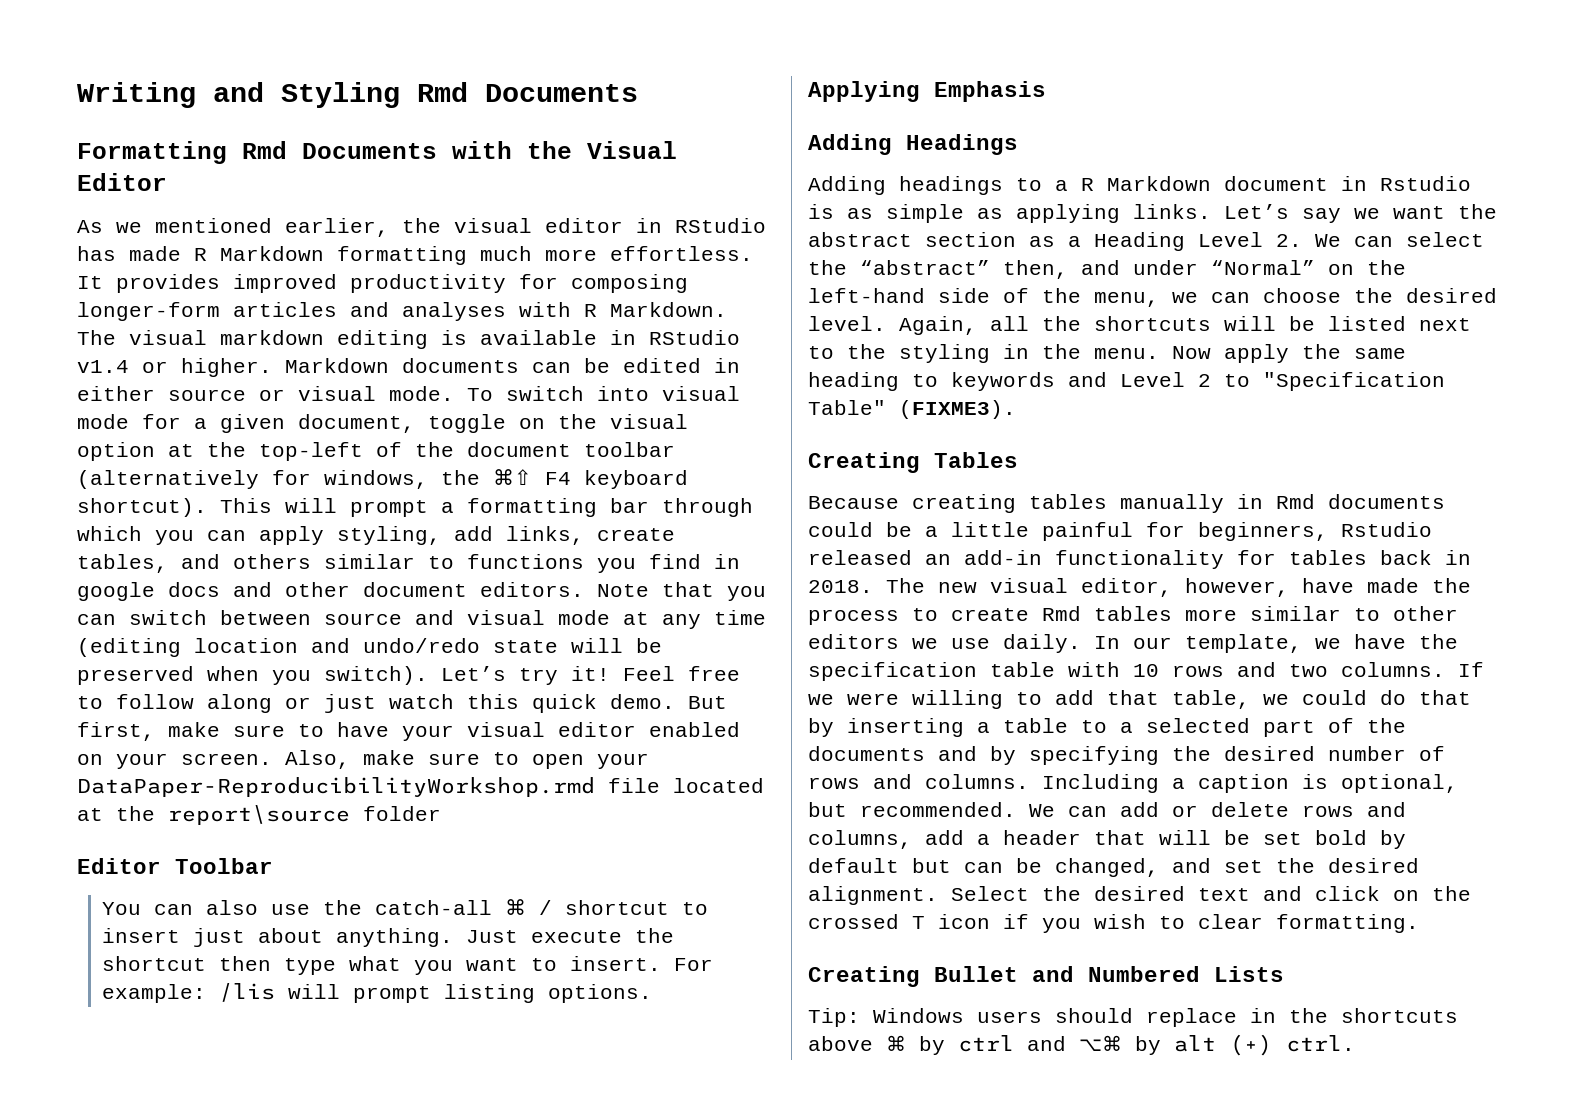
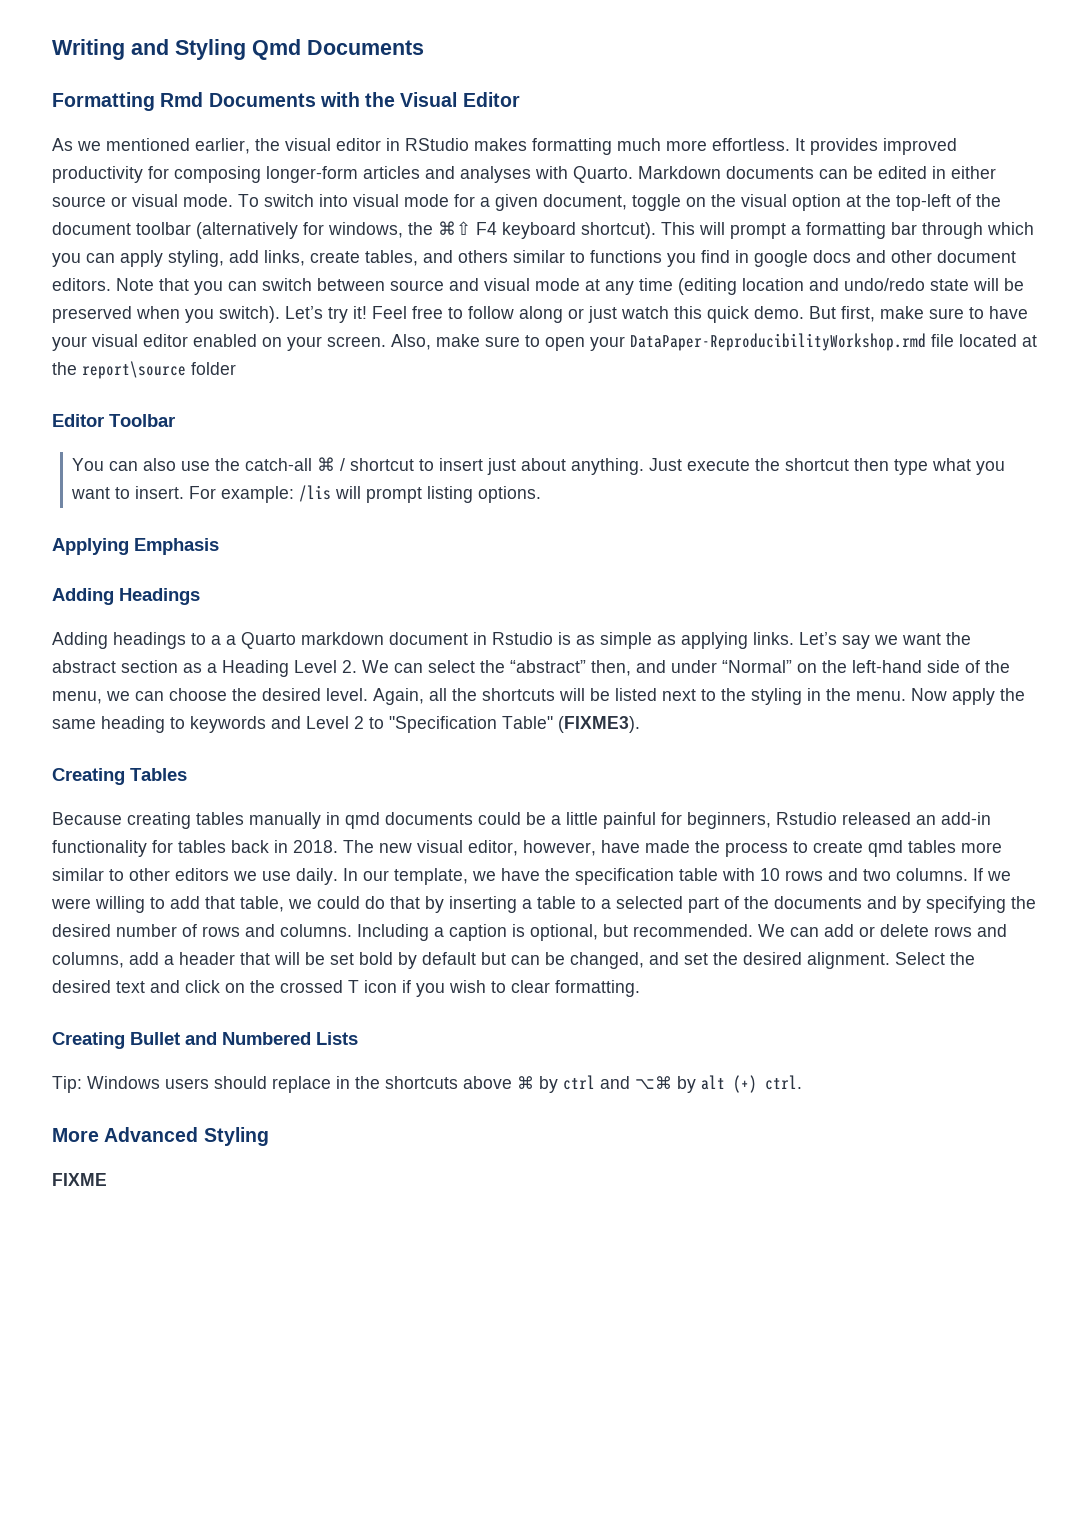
- Writing and Styling Rmd Documents
+ Writing and Styling Qmd Documents
- As we mentioned earlier, the visual editor in RStudio has made R Markdown formatting much more effortless.
+ As we mentioned earlier, the visual editor in RStudio makes formatting much more effortless.
- It provides improved productivity for composing longer-form articles and analyses with R Markdown. The visual markdown editing is available in RStudio v1.4 or higher.
+ It provides improved productivity for composing longer-form articles and analyses with Quarto.
- Adding headings to a R Markdown document in Rstudio is as simple as applying links.
+ Adding headings to a a Quarto markdown document in Rstudio is as simple as applying links.
- Because creating tables manually in Rmd documents could be a little painful for beginners, Rstudio released an add-in functionality for tables back in 2018.
+ Because creating tables manually in qmd documents could be a little painful for beginners, Rstudio released an add-in functionality for tables back in 2018.
- The new visual editor, however, have made the process to create Rmd tables more similar to other editors we use daily.
+ The new visual editor, however, have made the process to create qmd tables more similar to other editors we use daily.
+ More Advanced Styling
+ FIXME

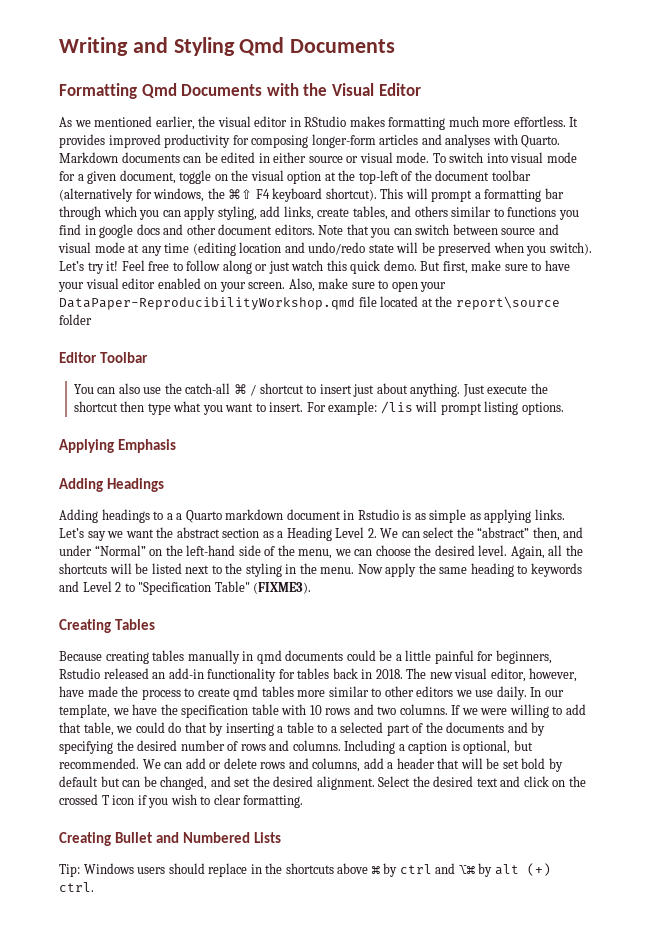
- Formatting Rmd Documents with the Visual Editor
+ Formatting Qmd Documents with the Visual Editor
- Also, make sure to open your DataPaper-ReproducibilityWorkshop.rmd file located at the report\source folder
+ Also, make sure to open your DataPaper-ReproducibilityWorkshop.qmd file located at the report\source folder
- More Advanced Styling
- FIXME

